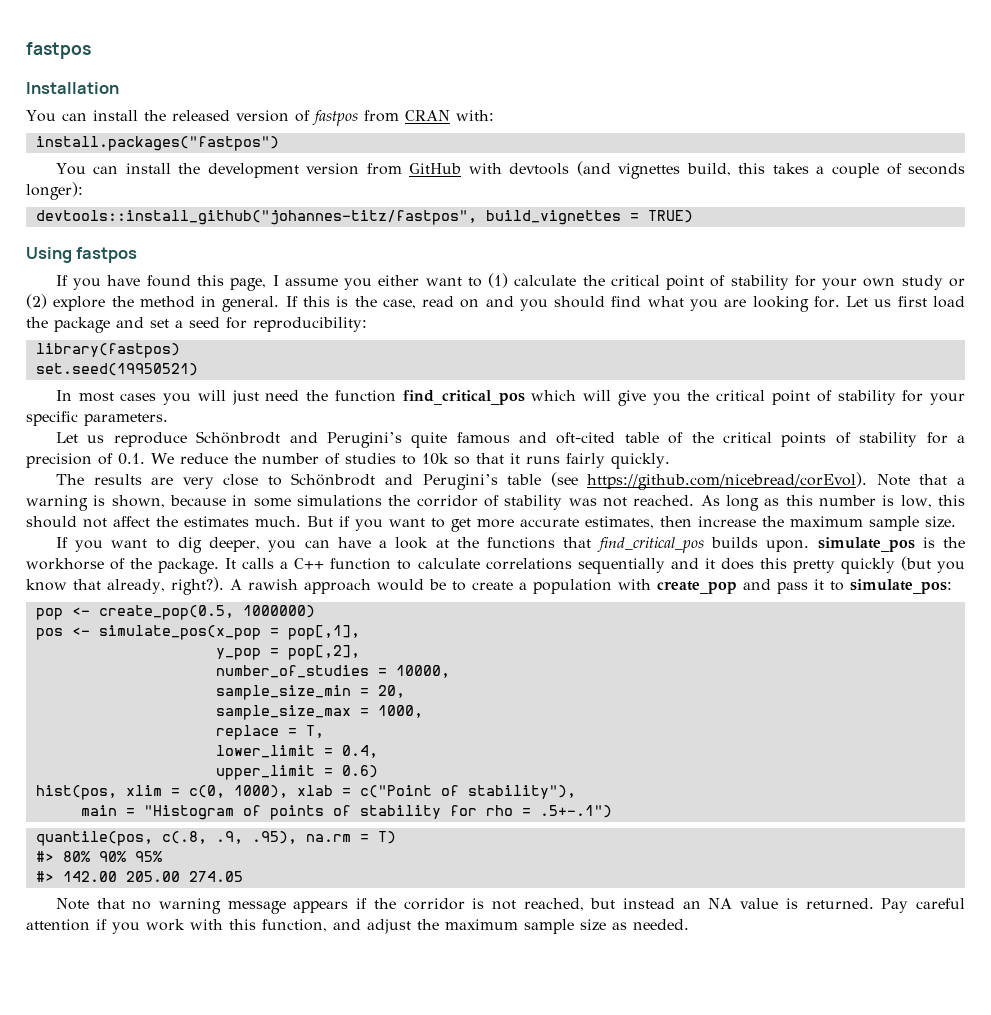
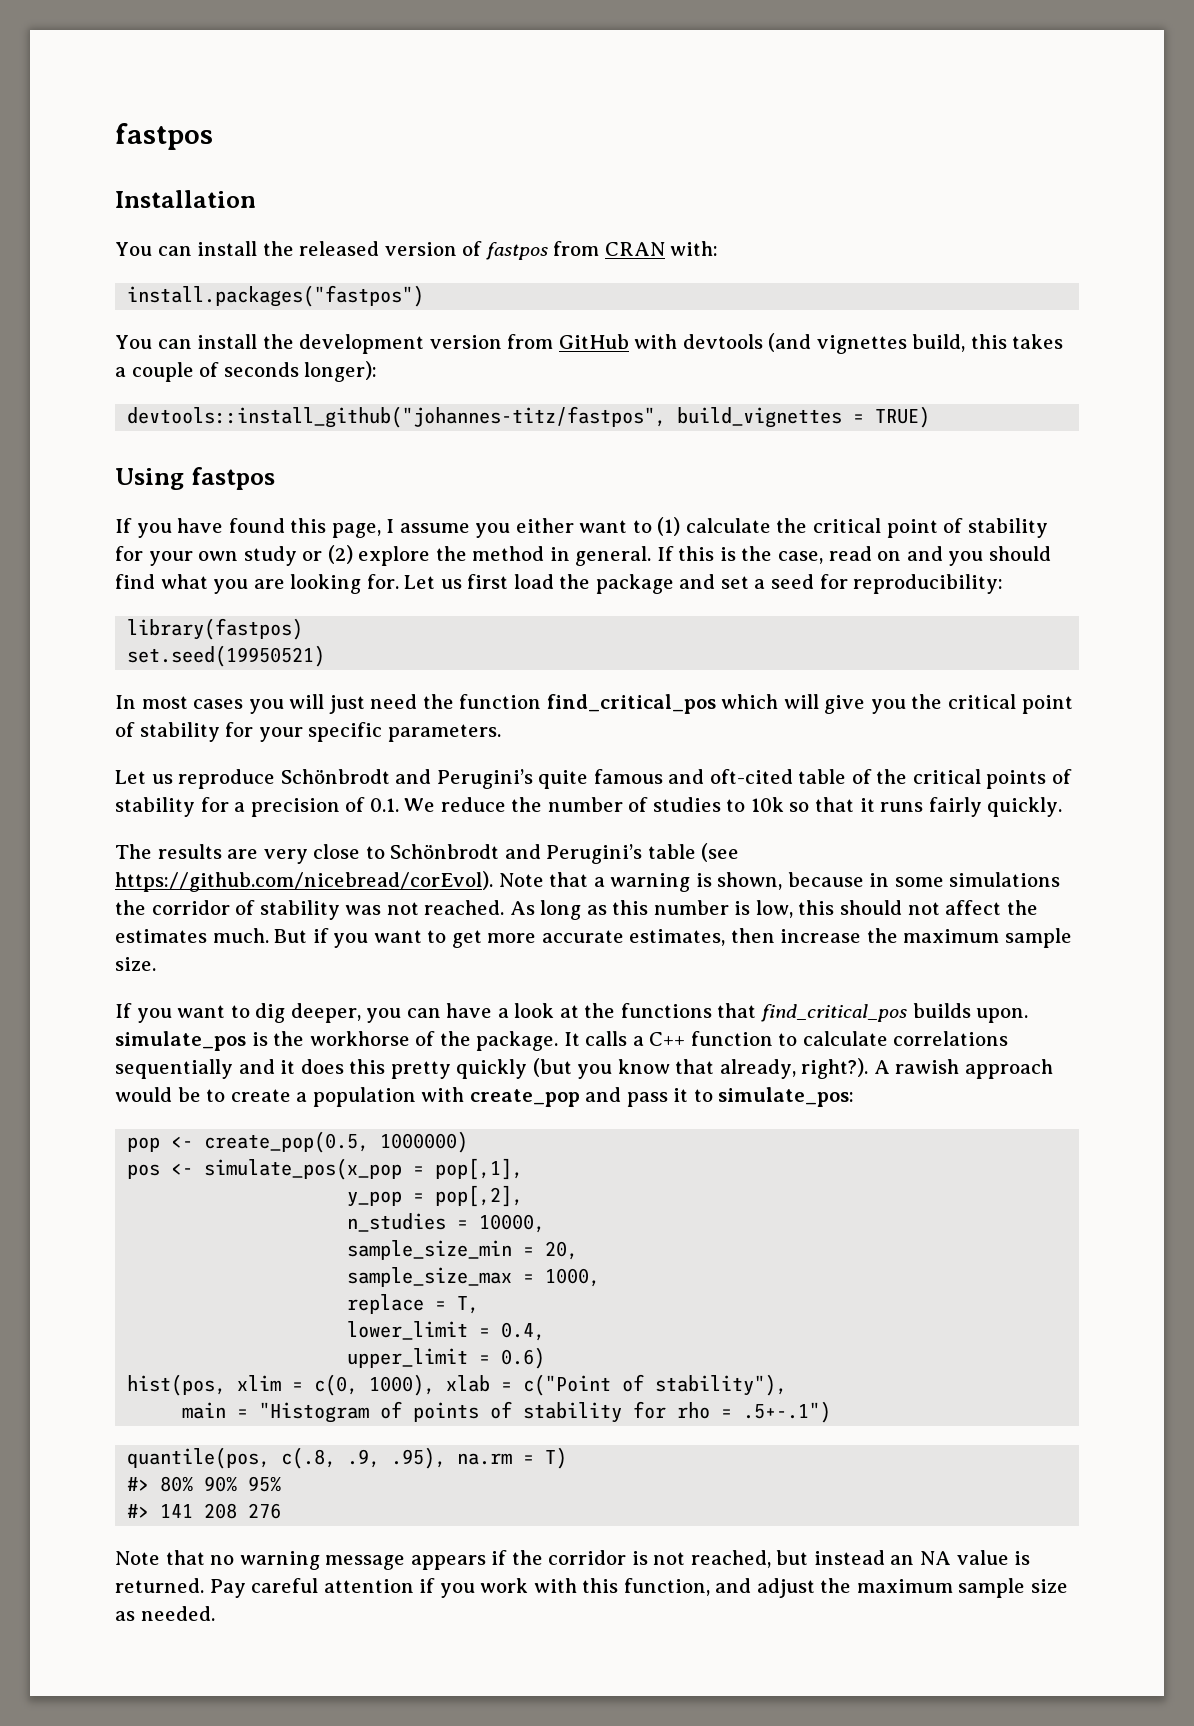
- number_of_studies = 10000,
+ n_studies = 10000,
- #> 142.00 205.00 274.05
+ #> 141 208 276

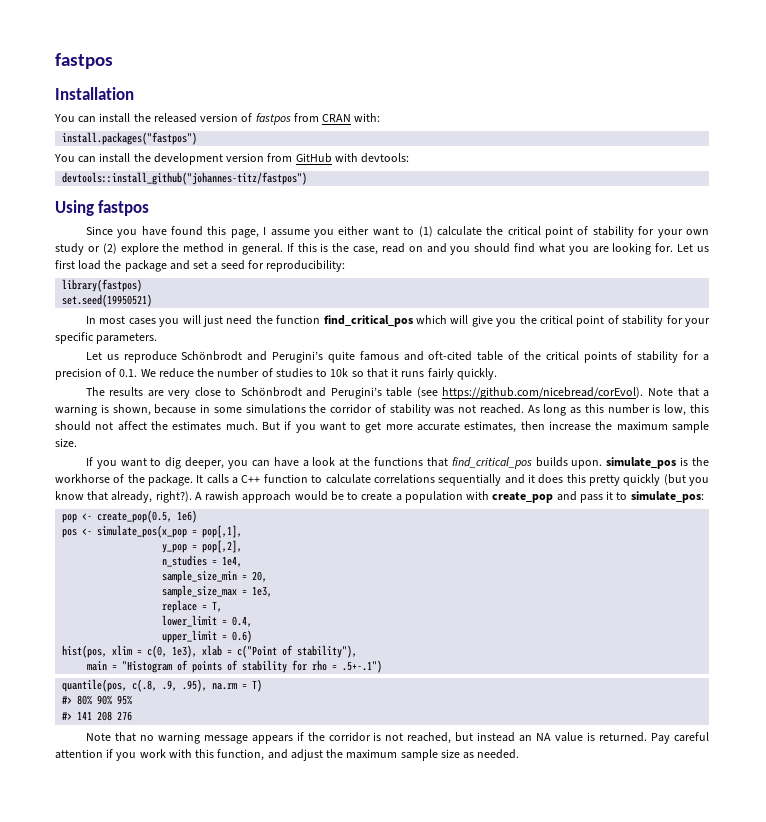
- You can install the development version from GitHub with devtools (and vignettes build, this takes a couple of seconds longer):
- devtools::install_github("johannes-titz/fastpos", build_vignettes = TRUE)
+ You can install the development version from GitHub with devtools:
+ devtools::install_github("johannes-titz/fastpos")
- If you have found this page, I assume you either want to (1) calculate the critical point of stability for your own study or (2) explore the method in general.
+ Since you have found this page, I assume you either want to (1) calculate the critical point of stability for your own study or (2) explore the method in general.
- pop <- create_pop(0.5, 1000000)
+ pop <- create_pop(0.5, 1e6)
- n_studies = 10000,
+ n_studies = 1e4,
- sample_size_max = 1000,
+ sample_size_max = 1e3,
- hist(pos, xlim = c(0, 1000), xlab = c("Point of stability"),
+ hist(pos, xlim = c(0, 1e3), xlab = c("Point of stability"),

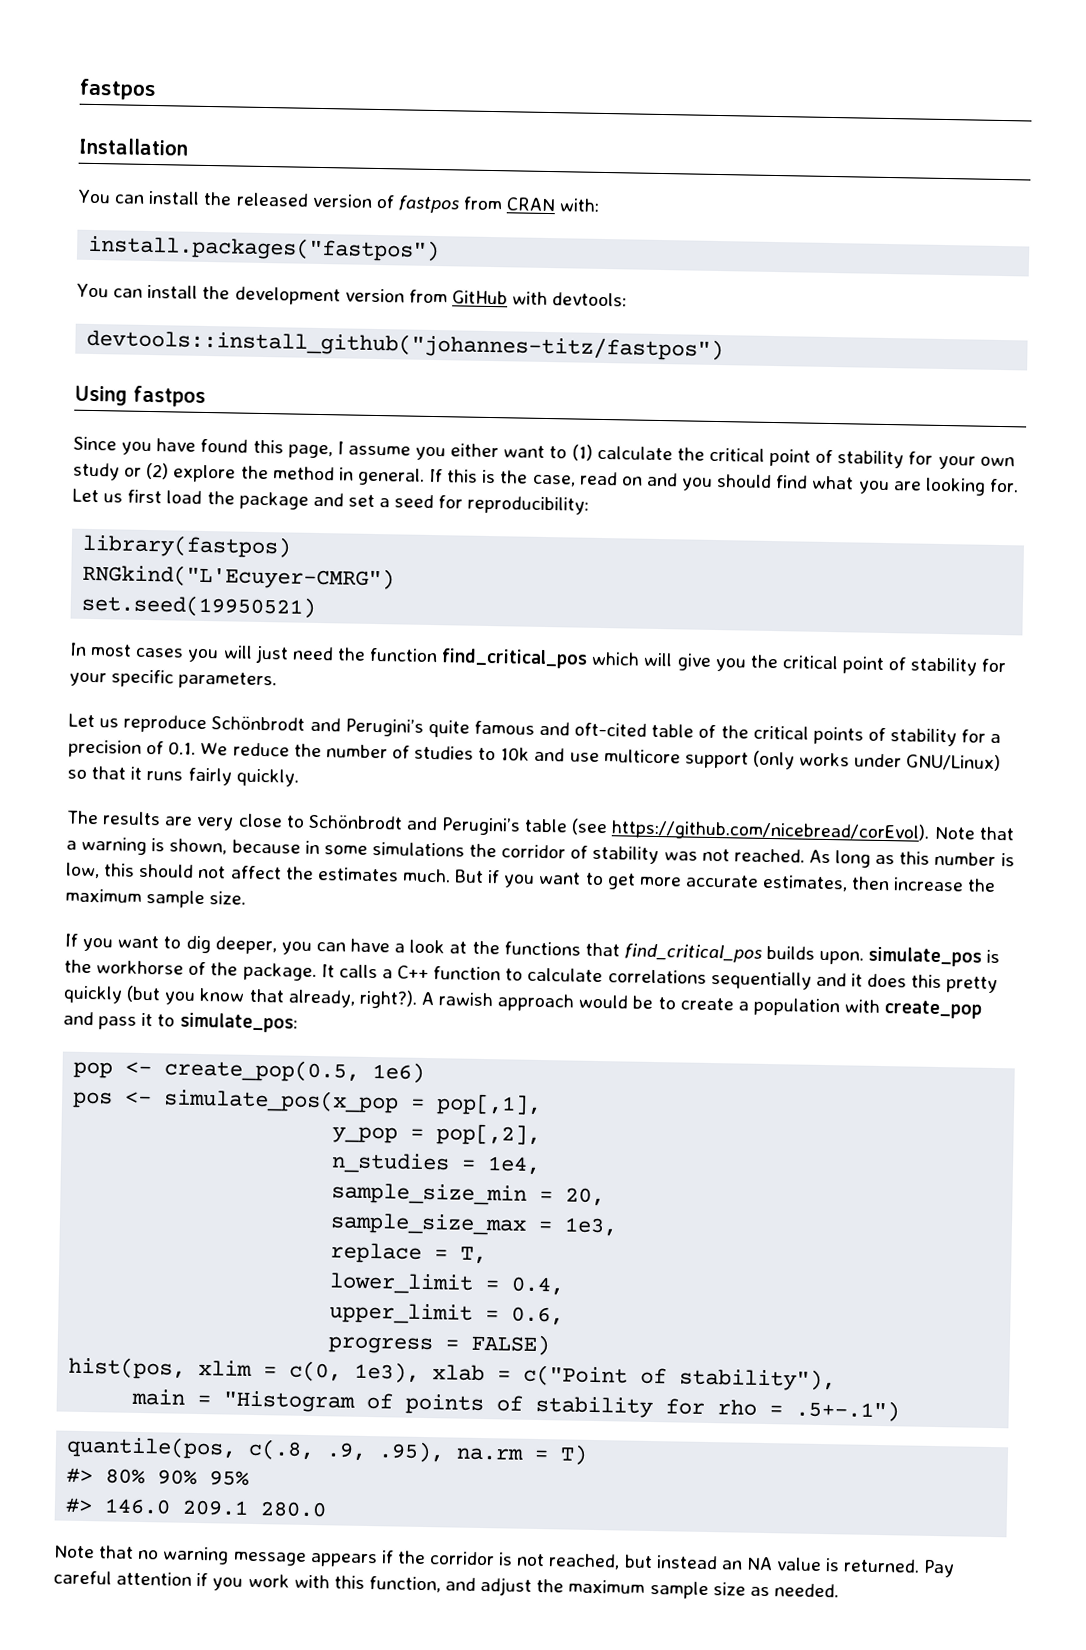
+ RNGkind("L'Ecuyer-CMRG")
- Let us reproduce Schönbrodt and Perugini’s quite famous and oft-cited table of the critical points of stability for a precision of 0.1. We reduce the number of studies to 10k so that it runs fairly quickly.
+ Let us reproduce Schönbrodt and Perugini’s quite famous and oft-cited table of the critical points of stability for a precision of 0.1. We reduce the number of studies to 10k and use multicore support (only works under GNU/Linux) so that it runs fairly quickly.
- upper_limit = 0.6)
+ upper_limit = 0.6,
+ progress = FALSE)
- #> 141 208 276
+ #> 146.0 209.1 280.0

